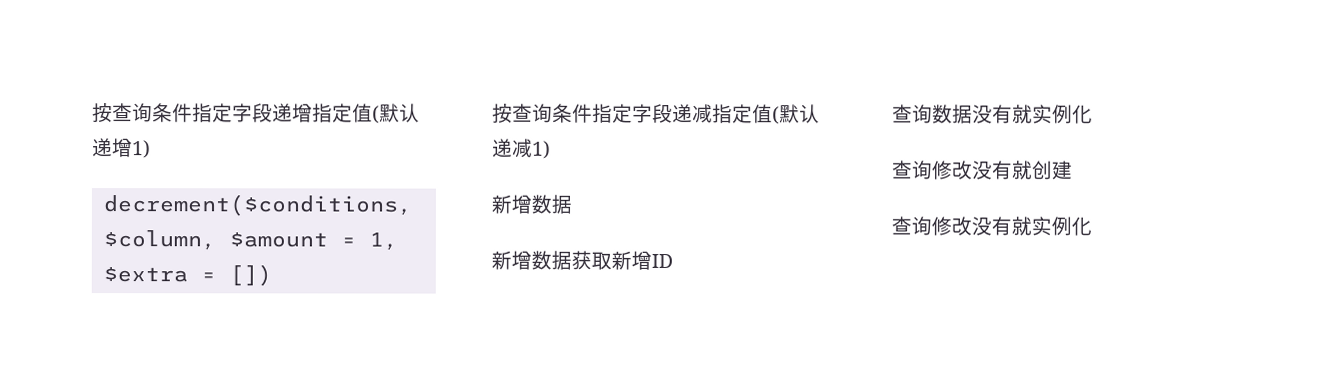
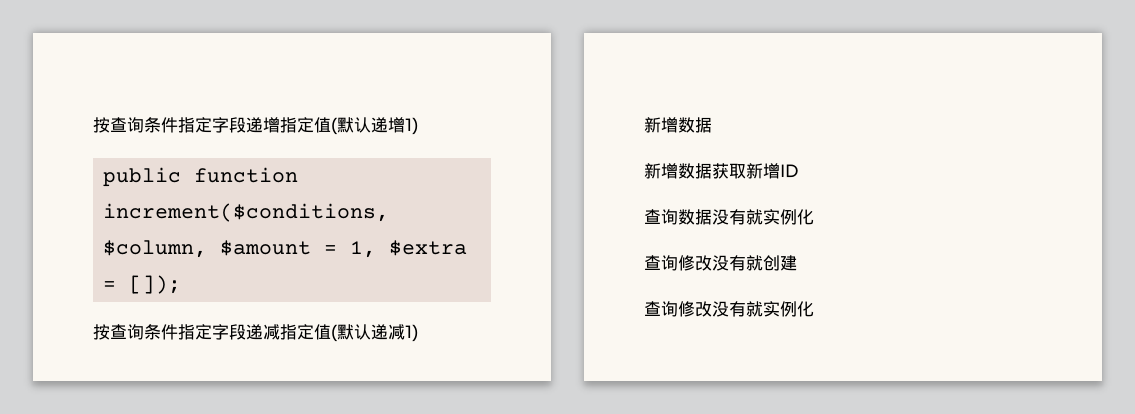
- decrement($conditions, $column, $amount = 1, $extra = [])
+ public function increment($conditions, $column, $amount = 1, $extra = []);

